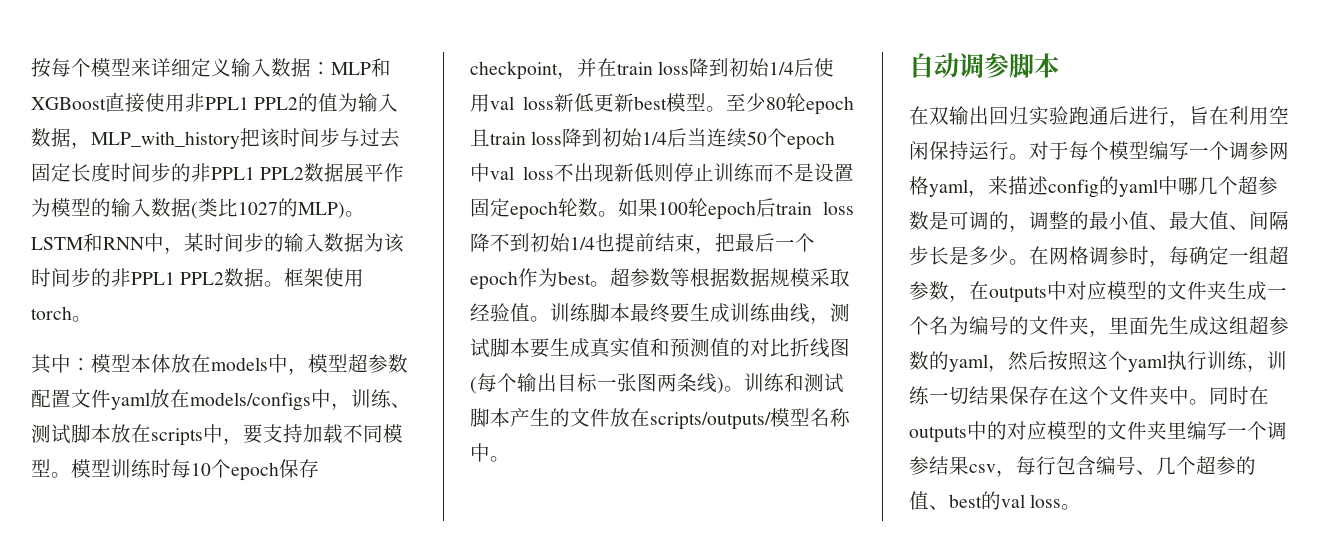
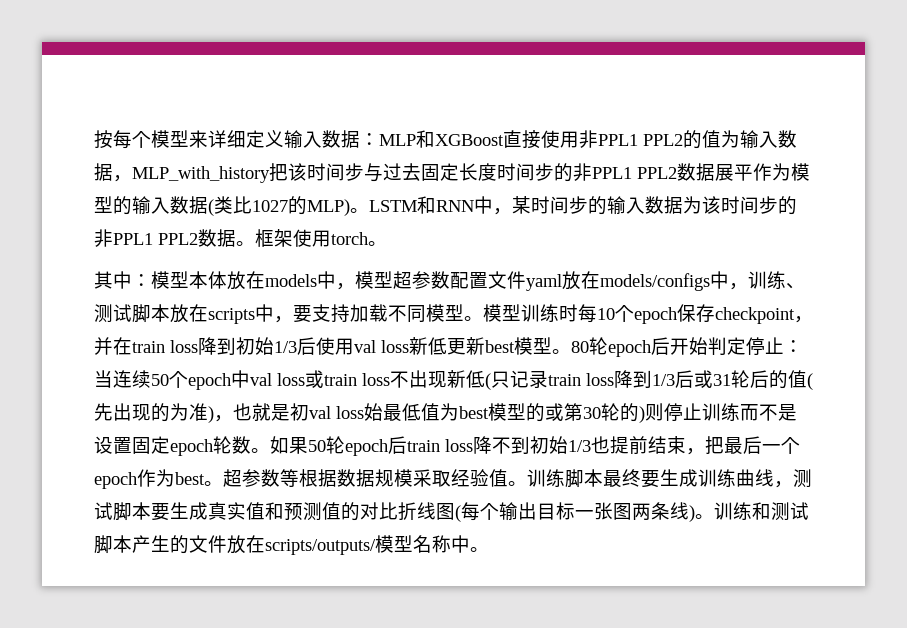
- 模型训练时每10个epoch保存checkpoint，并在train loss降到初始1/4后使用val loss新低更新best模型。
+ 模型训练时每10个epoch保存checkpoint，并在train loss降到初始1/3后使用val loss新低更新best模型。
- 至少80轮epoch且train loss降到初始1/4后当连续50个epoch中val loss不出现新低则停止训练而不是设置固定epoch轮数。
+ 80轮epoch后开始判定停止：当连续50个epoch中val loss或train loss不出现新低(只记录train loss降到1/3后或31轮后的值(先出现的为准)，也就是初val loss始最低值为best模型的或第30轮的)则停止训练而不是设置固定epoch轮数。
- 如果100轮epoch后train loss降不到初始1/4也提前结束，把最后一个epoch作为best。
+ 如果50轮epoch后train loss降不到初始1/3也提前结束，把最后一个epoch作为best。
- 自动调参脚本
- 在双输出回归实验跑通后进行，旨在利用空闲保持运行。对于每个模型编写一个调参网格yaml，来描述config的yaml中哪几个超参数是可调的，调整的最小值、最大值、间隔步长是多少。在网格调参时，每确定一组超参数，在outputs中对应模型的文件夹生成一个名为编号的文件夹，里面先生成这组超参数的yaml，然后按照这个yaml执行训练，训练一切结果保存在这个文件夹中。同时在outputs中的对应模型的文件夹里编写一个调参结果csv，每行包含编号、几个超参的值、best的val loss。

